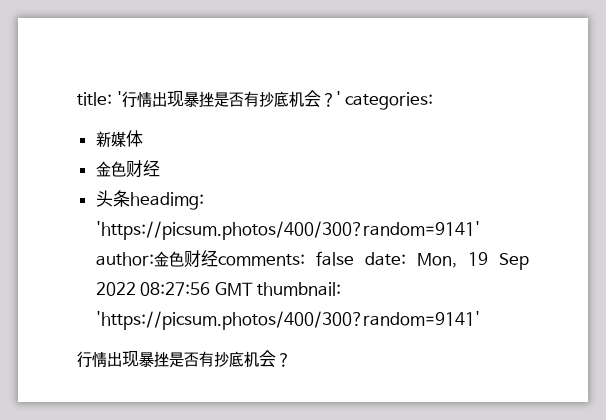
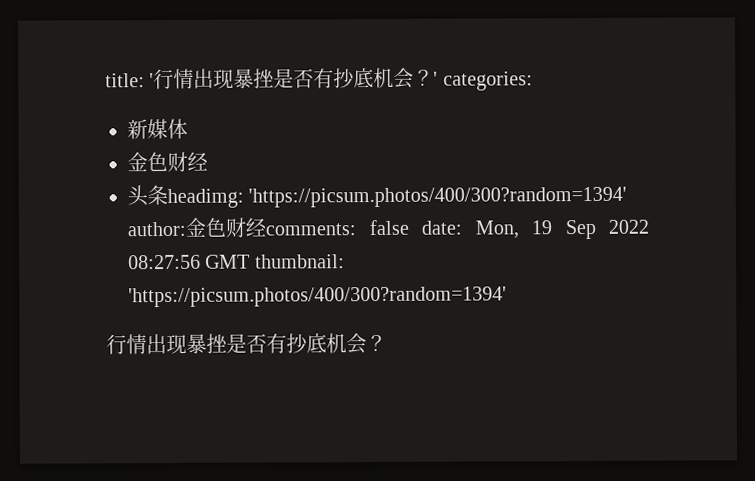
- 头条headimg: 'https://picsum.photos/400/300?random=9141' author:金色财经comments: false date: Mon, 19 Sep 2022 08:27:56 GMT thumbnail: 'https://picsum.photos/400/300?random=9141'
+ 头条headimg: 'https://picsum.photos/400/300?random=1394' author:金色财经comments: false date: Mon, 19 Sep 2022 08:27:56 GMT thumbnail: 'https://picsum.photos/400/300?random=1394'

